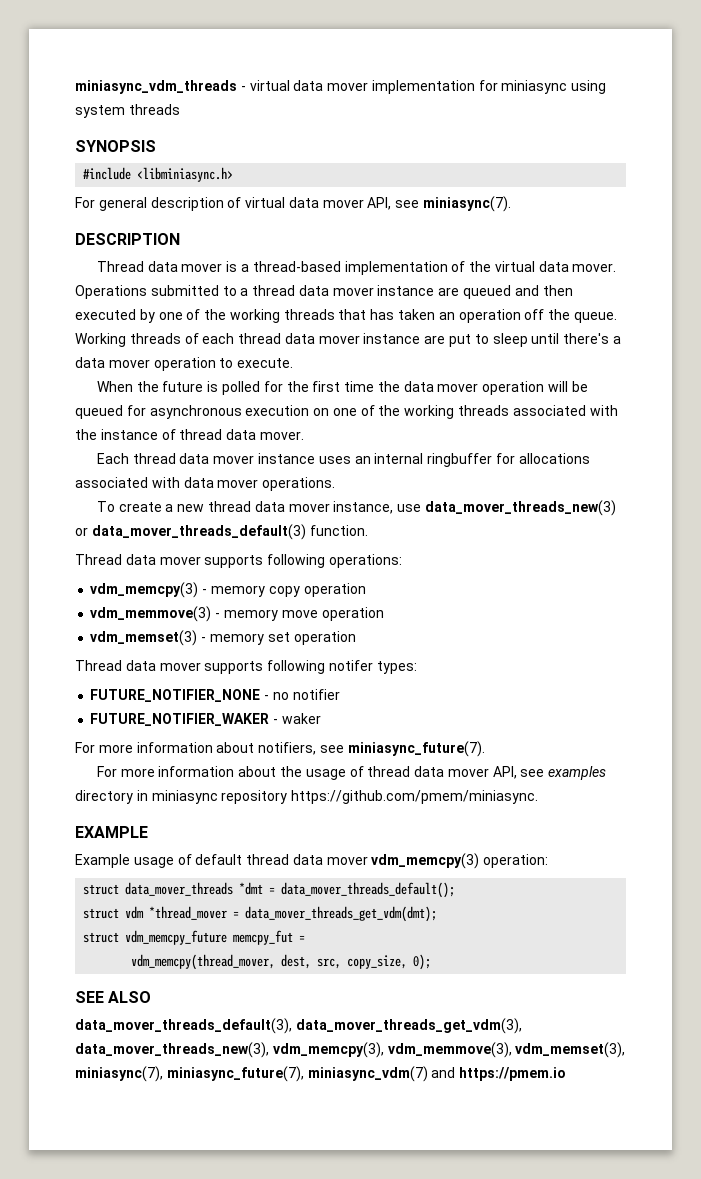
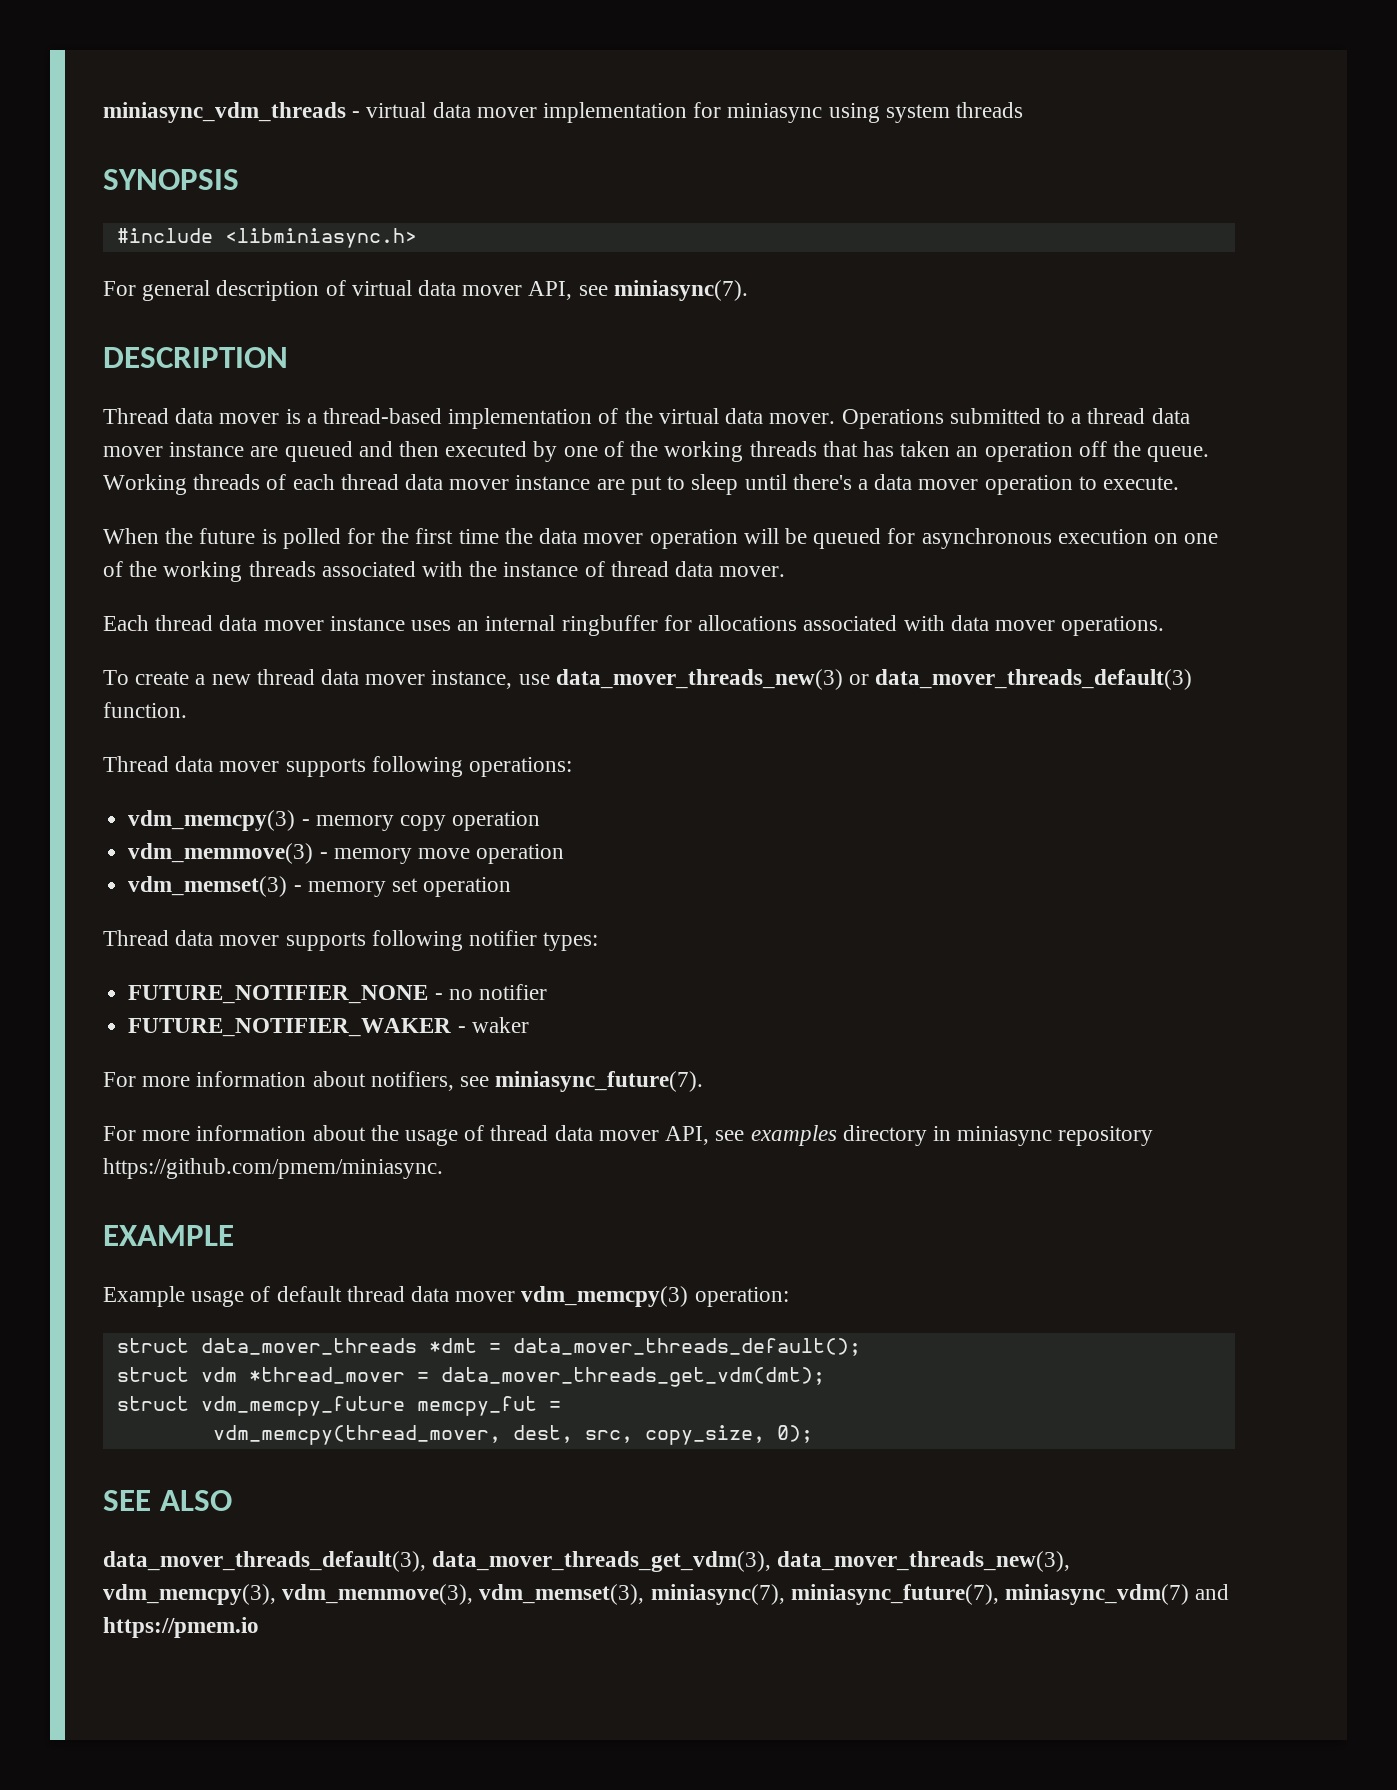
- Thread data mover supports following notifer types:
+ Thread data mover supports following notifier types:

